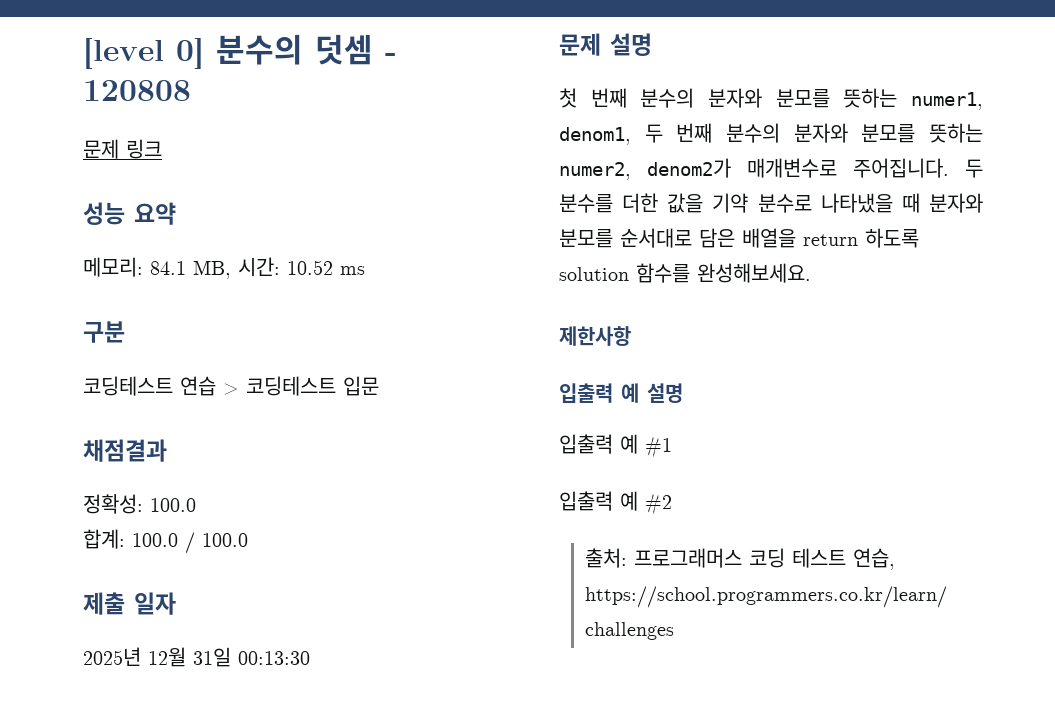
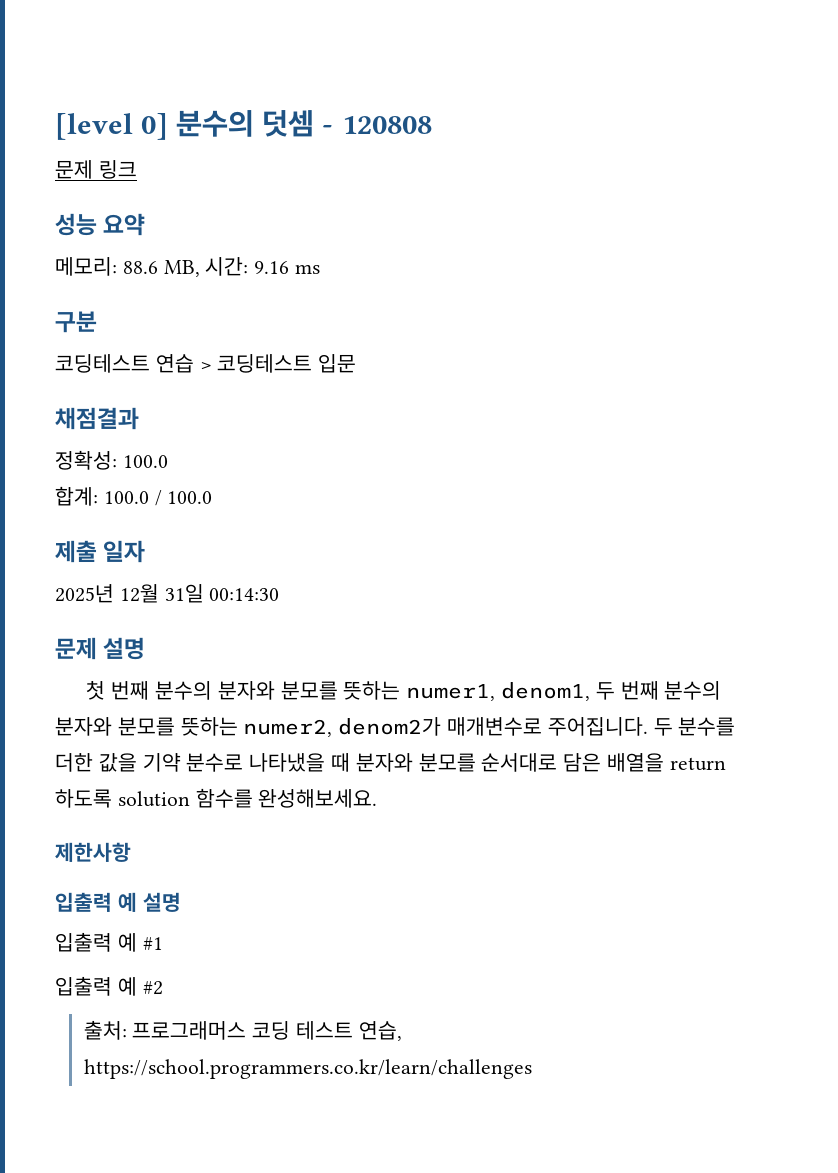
- 메모리: 84.1 MB, 시간: 10.52 ms
+ 메모리: 88.6 MB, 시간: 9.16 ms
- 2025년 12월 31일 00:13:30
+ 2025년 12월 31일 00:14:30

